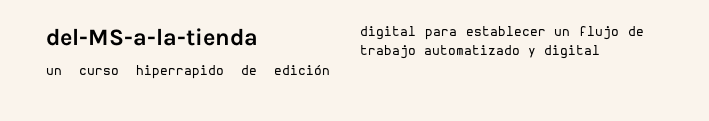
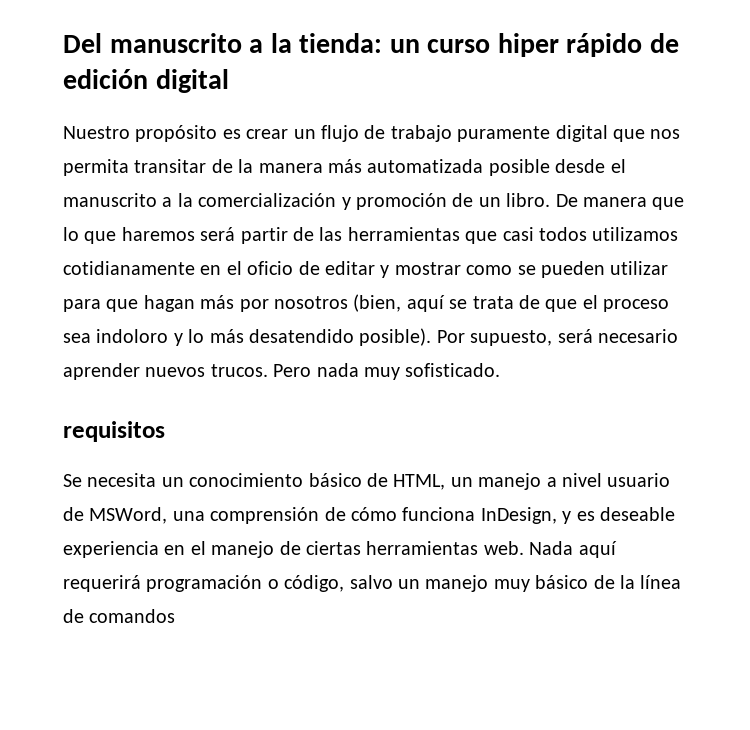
- del-MS-a-la-tienda
- un curso hiperrapido de edición digital para establecer un flujo de trabajo automatizado y digital
+ Del manuscrito a la tienda: un curso hiper rápido de edición digital
+ Nuestro propósito es crear un flujo de trabajo puramente digital que nos permita transitar de la manera más automatizada posible desde el manuscrito a la comercialización y promoción de un libro. De manera que lo que haremos será partir de las herramientas que casi todos utilizamos cotidianamente en el oficio de editar y mostrar como se pueden utilizar para que hagan más por nosotros (bien, aquí se trata de que el proceso sea indoloro y lo más desatendido posible). Por supuesto, será necesario aprender nuevos trucos. Pero nada muy sofisticado.
+ requisitos
+ Se necesita un conocimiento básico de HTML, un manejo a nivel usuario de MSWord, una comprensión de cómo funciona InDesign, y es deseable experiencia en el manejo de ciertas herramientas web. Nada aquí requerirá programación o código, salvo un manejo muy básico de la línea de comandos

